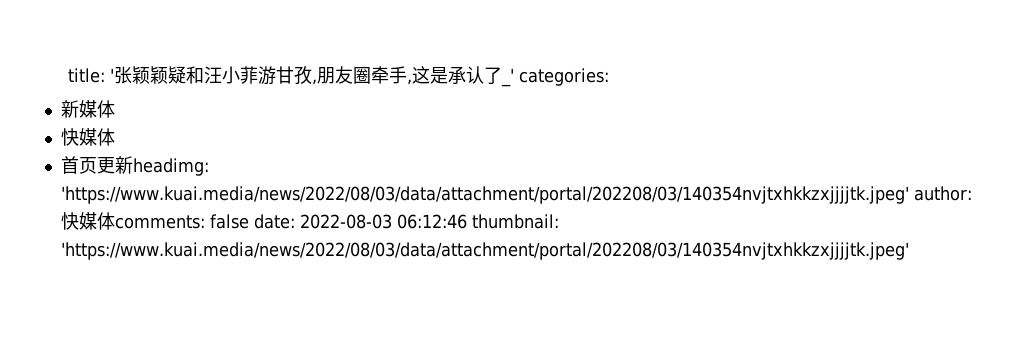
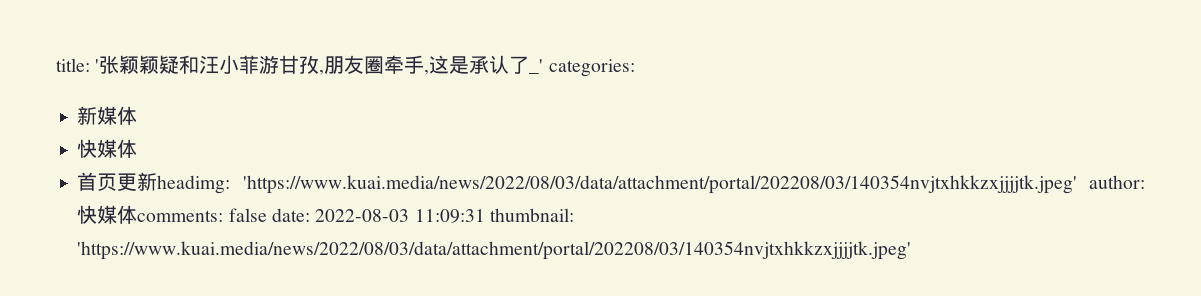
- 首页更新headimg: 'https://www.kuai.media/news/2022/08/03/data/attachment/portal/202208/03/140354nvjtxhkkzxjjjjtk.jpeg' author:快媒体comments: false date: 2022-08-03 06:12:46 thumbnail: 'https://www.kuai.media/news/2022/08/03/data/attachment/portal/202208/03/140354nvjtxhkkzxjjjjtk.jpeg'
+ 首页更新headimg: 'https://www.kuai.media/news/2022/08/03/data/attachment/portal/202208/03/140354nvjtxhkkzxjjjjtk.jpeg' author:快媒体comments: false date: 2022-08-03 11:09:31 thumbnail: 'https://www.kuai.media/news/2022/08/03/data/attachment/portal/202208/03/140354nvjtxhkkzxjjjjtk.jpeg'

